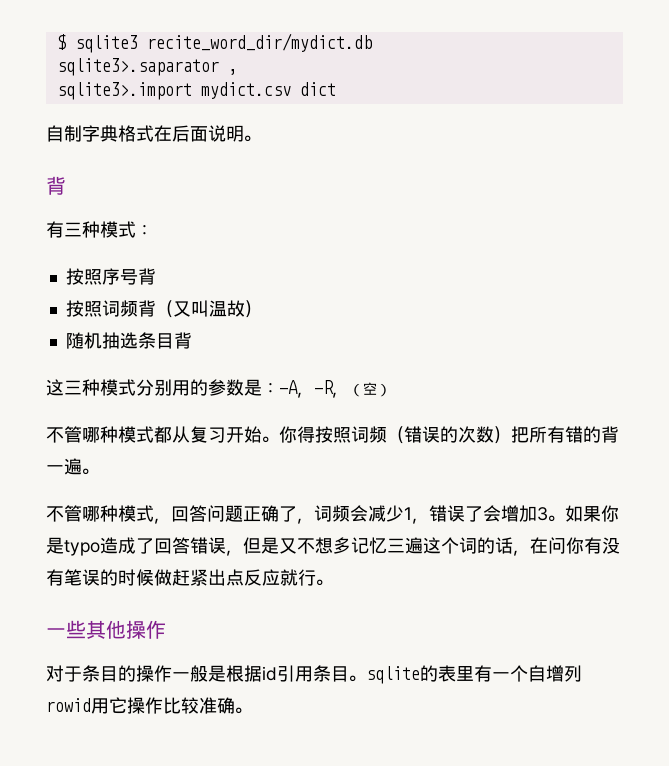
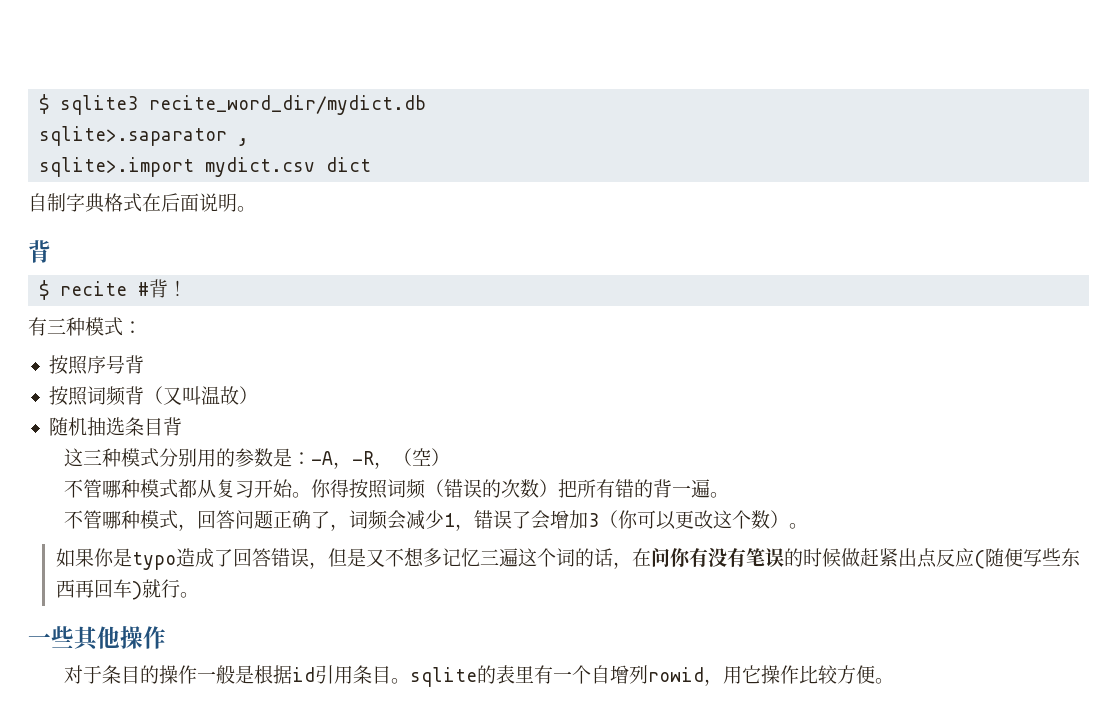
- sqlite3>.saparator ,
+ sqlite>.saparator ,
- sqlite3>.import mydict.csv dict
+ sqlite>.import mydict.csv dict
+ $ recite #背！
- 不管哪种模式，回答问题正确了，词频会减少1，错误了会增加3。如果你是typo造成了回答错误，但是又不想多记忆三遍这个词的话，在问你有没有笔误的时候做赶紧出点反应就行。
+ 不管哪种模式，回答问题正确了，词频会减少1，错误了会增加3（你可以更改这个数）。
+ 如果你是typo造成了回答错误，但是又不想多记忆三遍这个词的话，在问你有没有笔误的时候做赶紧出点反应(随便写些东西再回车)就行。
- 对于条目的操作一般是根据id引用条目。sqlite的表里有一个自增列rowid用它操作比较准确。
+ 对于条目的操作一般是根据id引用条目。sqlite的表里有一个自增列rowid，用它操作比较方便。

